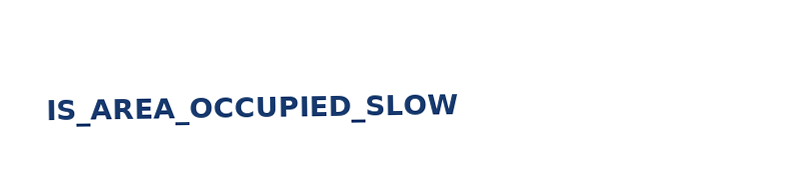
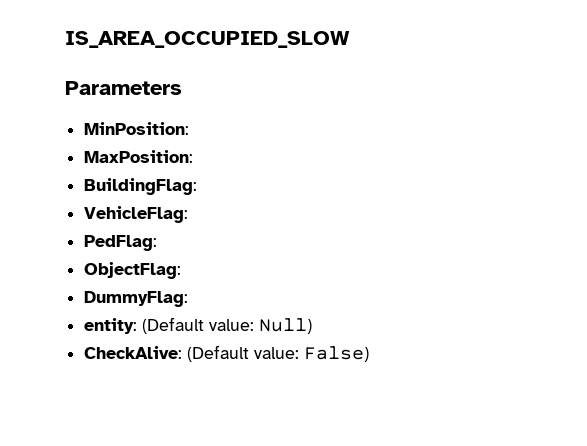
+ Parameters
+ MinPosition:
+ MaxPosition:
+ BuildingFlag:
+ VehicleFlag:
+ PedFlag:
+ ObjectFlag:
+ DummyFlag:
+ entity: (Default value: Null)
+ CheckAlive: (Default value: False)

